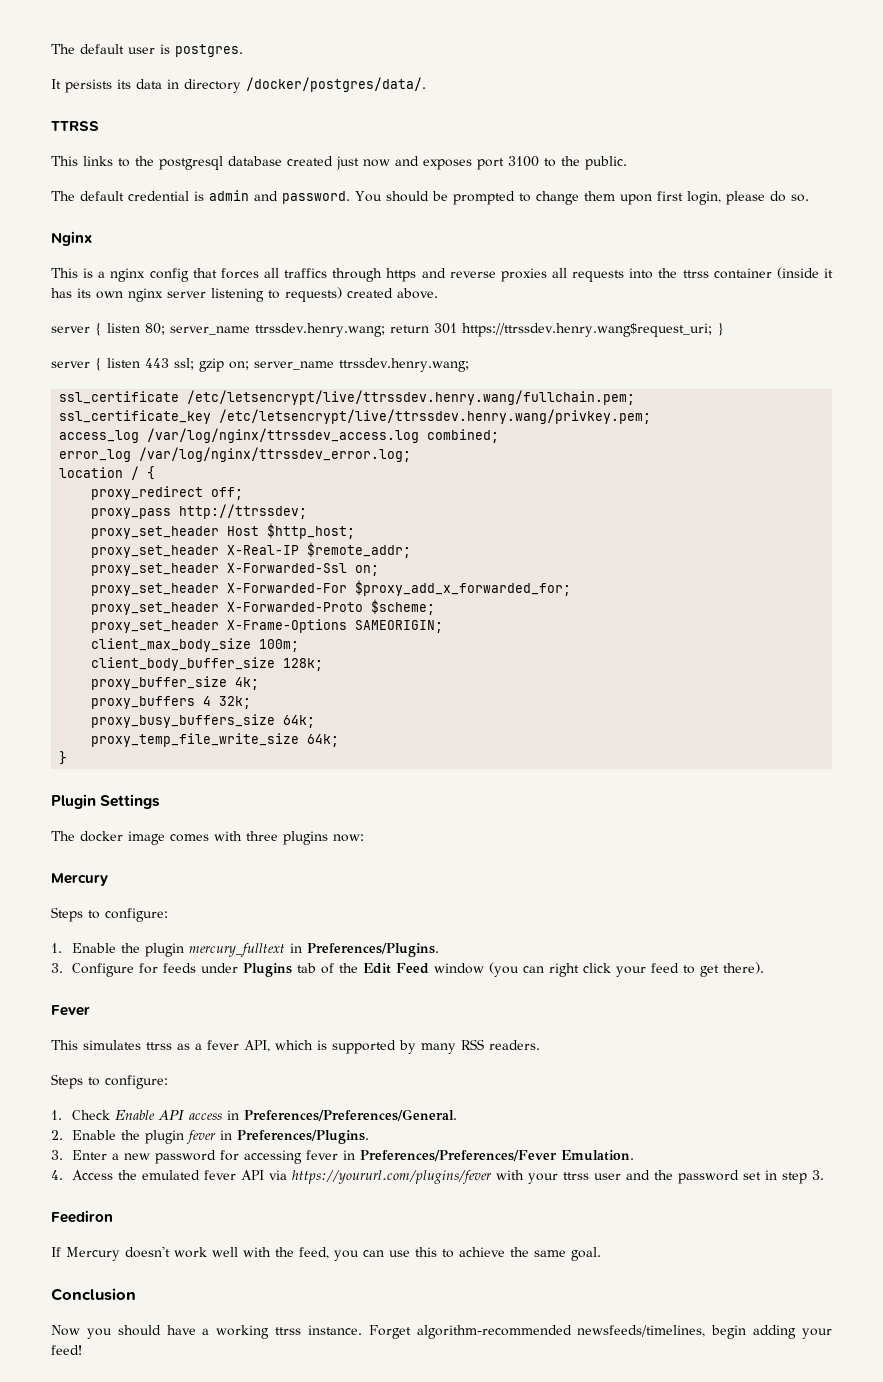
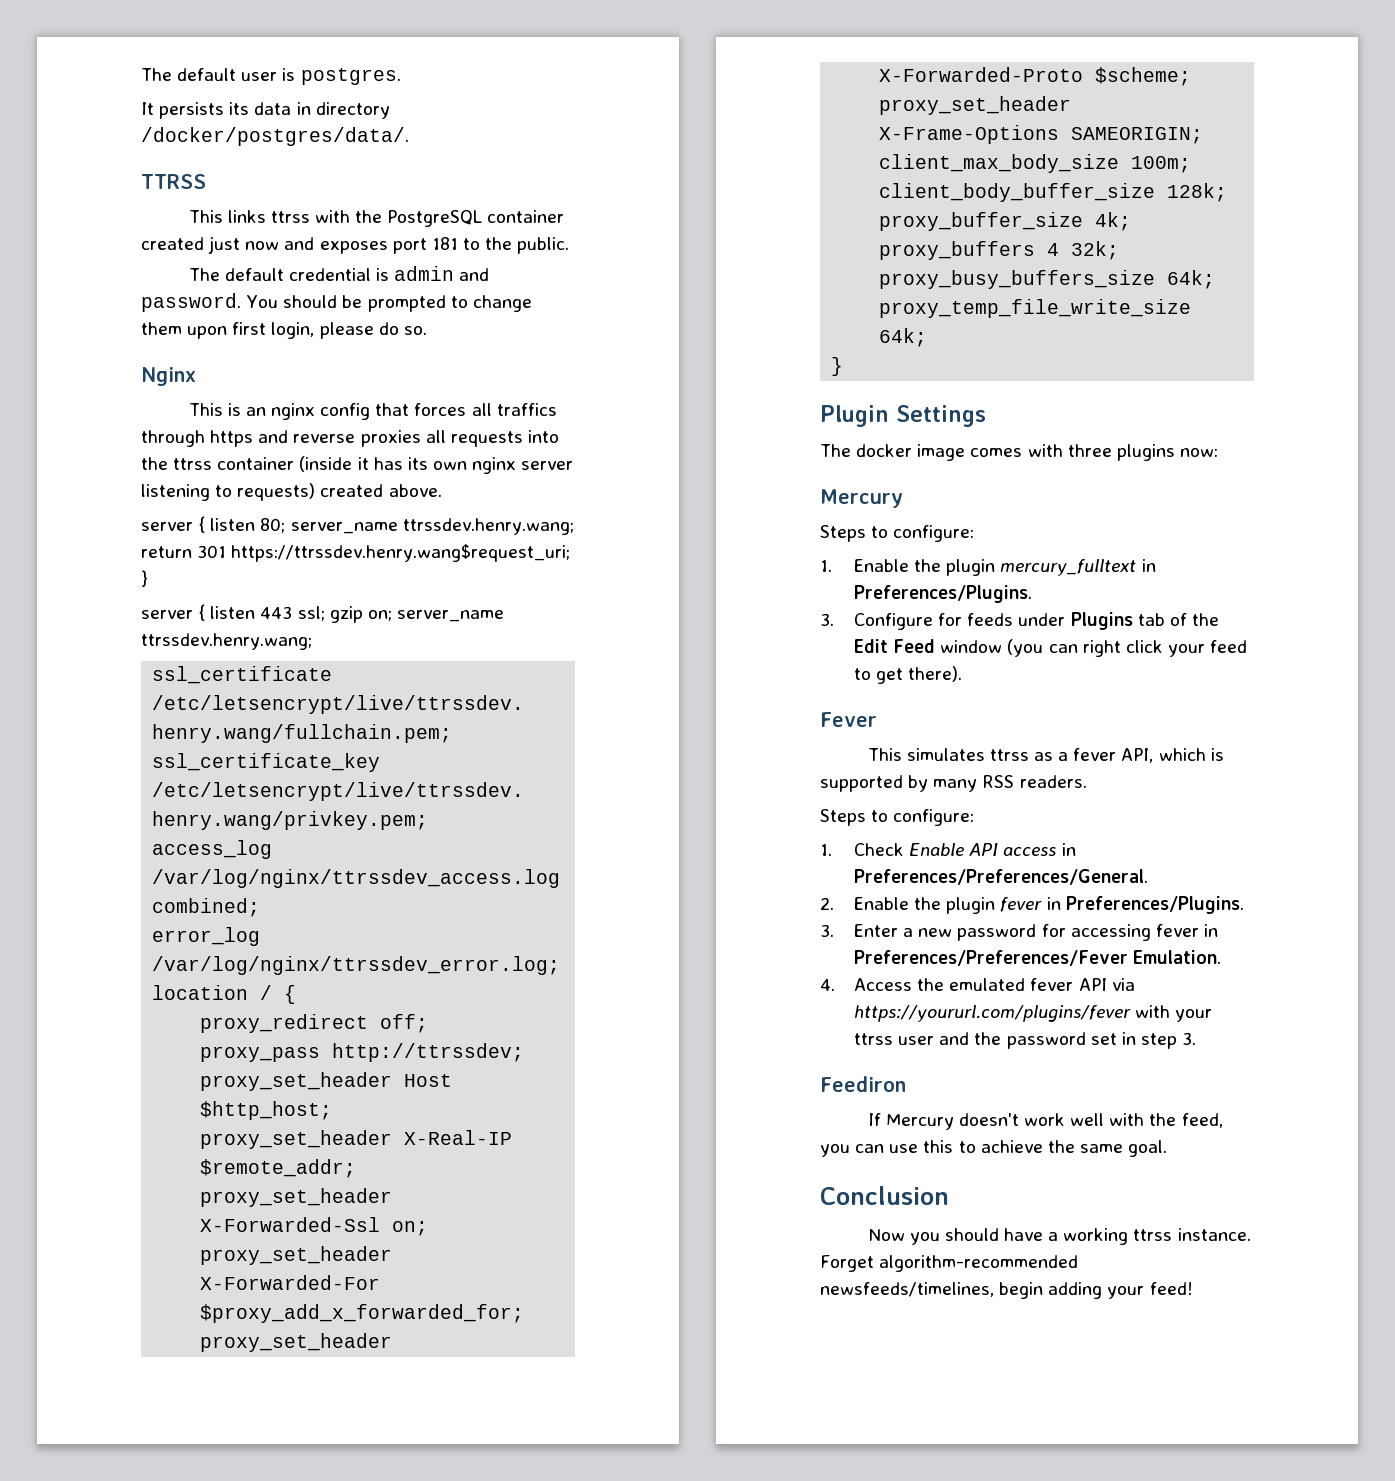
- This links to the postgresql database created just now and exposes port 3100 to the public.
+ This links ttrss with the PostgreSQL container created just now and exposes port 181 to the public.
- This is a nginx config that forces all traffics through https and reverse proxies all requests into the ttrss container (inside it has its own nginx server listening to requests) created above.
+ This is an nginx config that forces all traffics through https and reverse proxies all requests into the ttrss container (inside it has its own nginx server listening to requests) created above.

